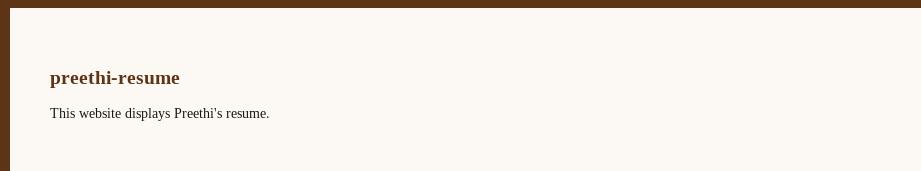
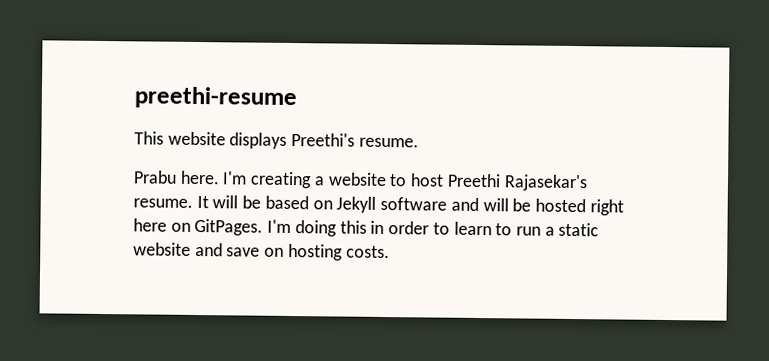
+ Prabu here. I'm creating a website to host Preethi Rajasekar's resume. It will be based on Jekyll software and will be hosted right here on GitPages. I'm doing this in order to learn to run a static website and save on hosting costs.

